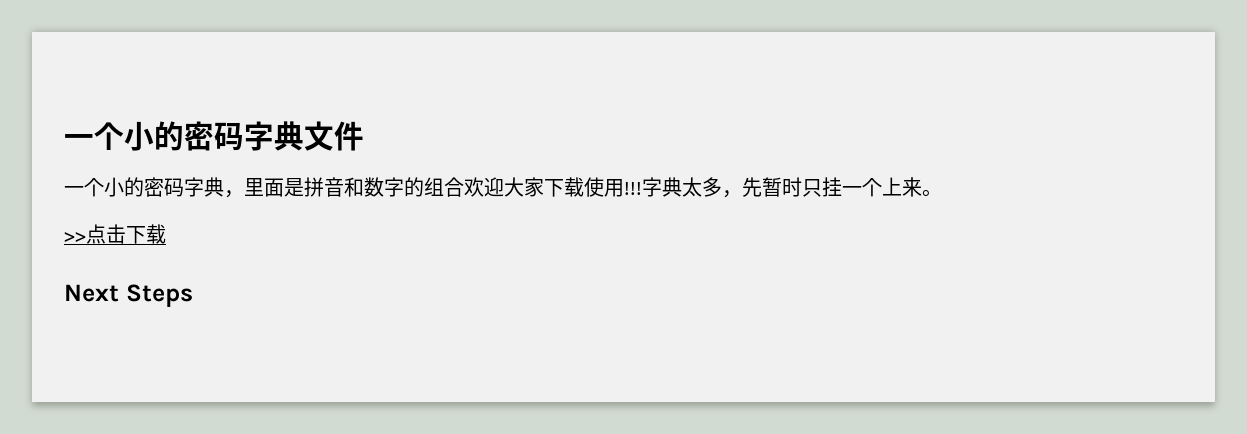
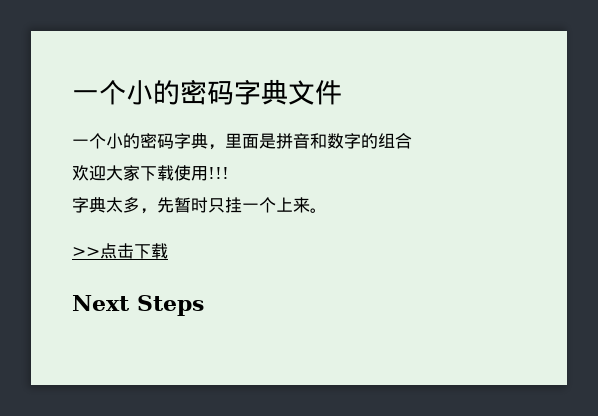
- 一个小的密码字典，里面是拼音和数字的组合欢迎大家下载使用!!!字典太多，先暂时只挂一个上来。
+ 一个小的密码字典，里面是拼音和数字的组合
+ 欢迎大家下载使用!!!
+ 字典太多，先暂时只挂一个上来。

